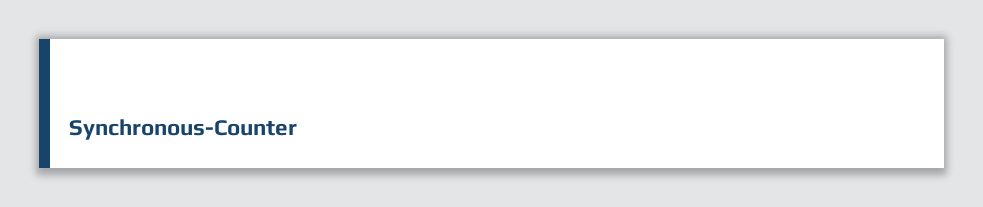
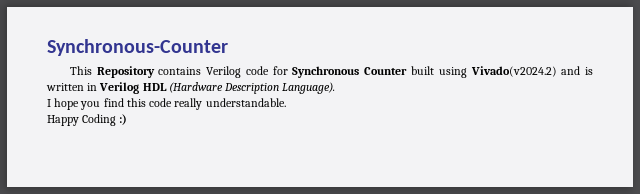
+ This Repository contains Verilog code for Synchronous Counter built using Vivado(v2024.2) and is written in Verilog HDL (Hardware Description Language).
+ I hope you find this code really understandable.
+ Happy Coding :)

